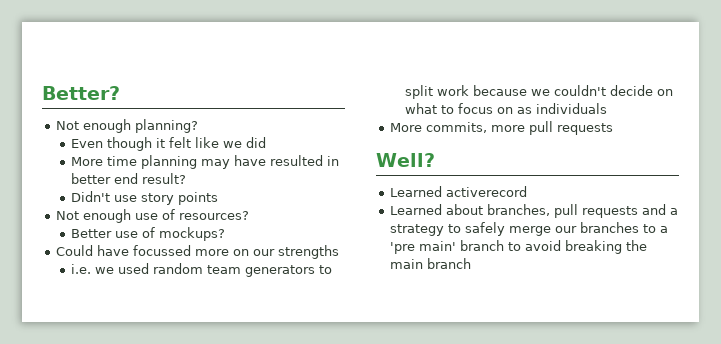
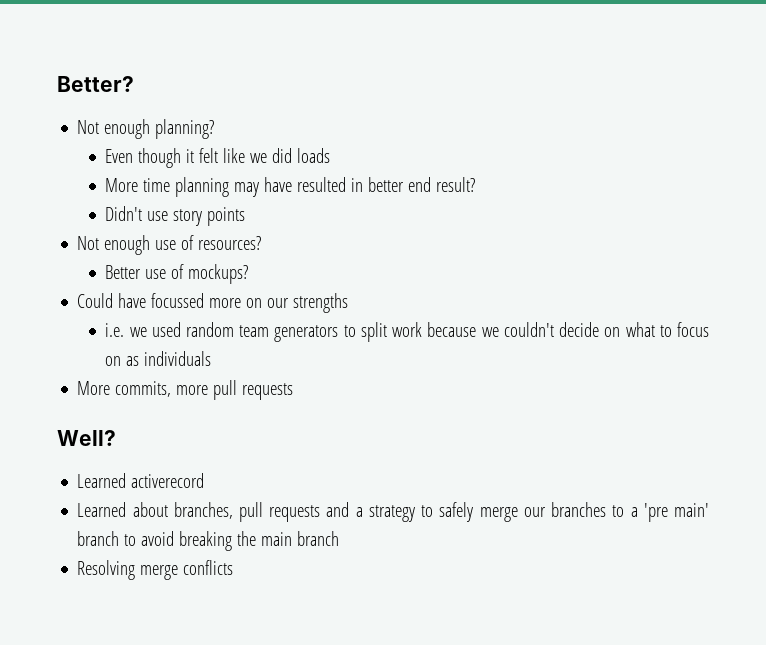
- Even though it felt like we did
+ Even though it felt like we did loads
+ Resolving merge conflicts

